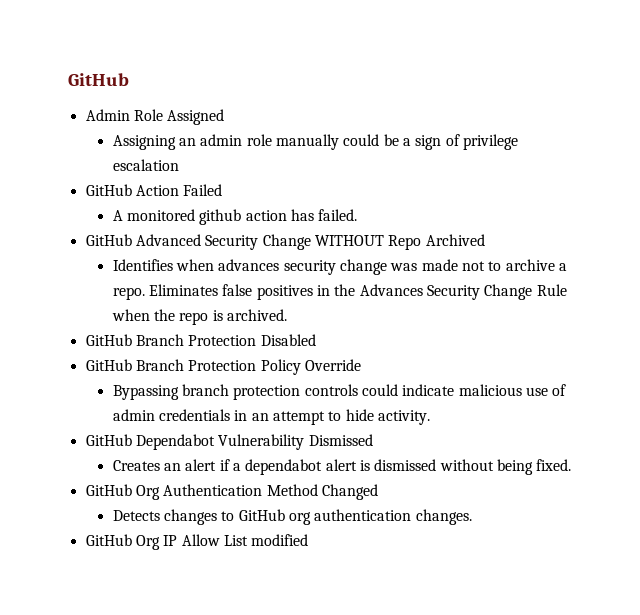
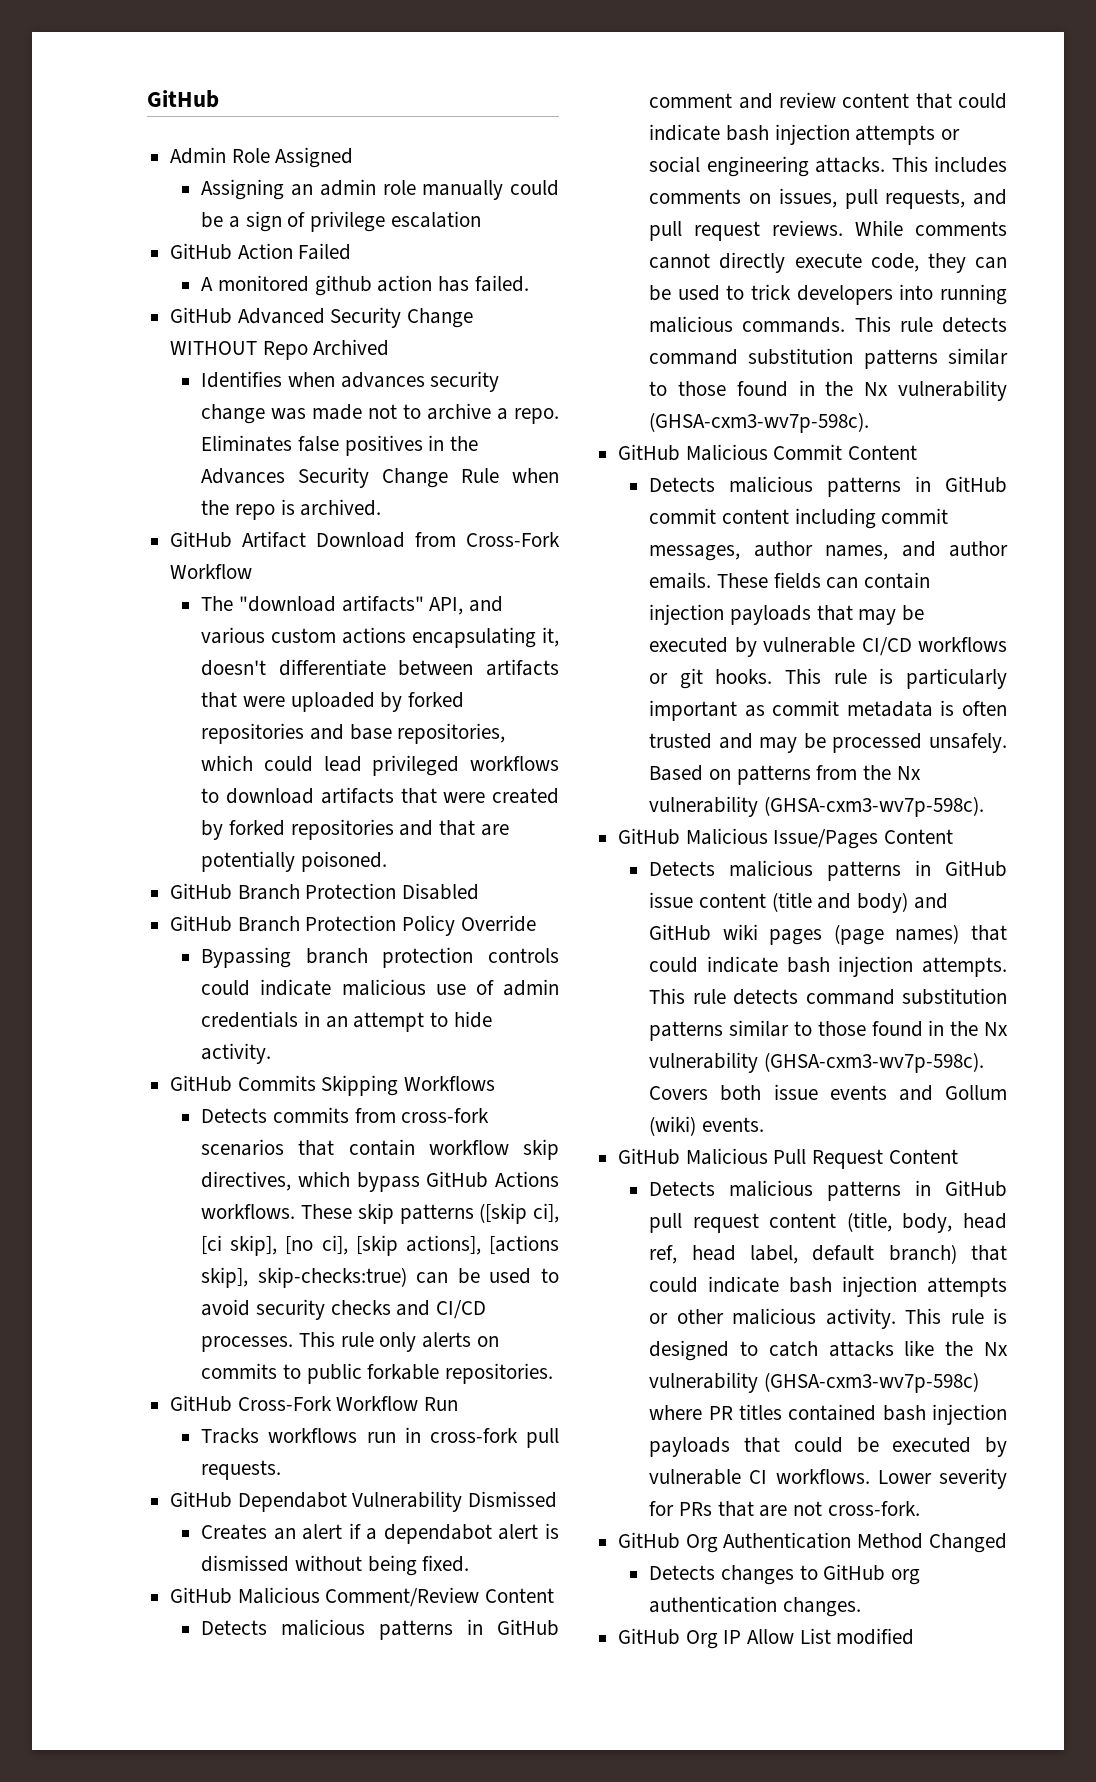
+ GitHub Artifact Download from Cross-Fork Workflow
+ The "download artifacts" API, and various custom actions encapsulating it, doesn't differentiate between artifacts that were uploaded by forked repositories and base repositories, which could lead privileged workflows to download artifacts that were created by forked repositories and that are potentially poisoned.
+ GitHub Commits Skipping Workflows
+ Detects commits from cross-fork scenarios that contain workflow skip directives, which bypass GitHub Actions workflows. These skip patterns ([skip ci], [ci skip], [no ci], [skip actions], [actions skip], skip-checks:true) can be used to avoid security checks and CI/CD processes. This rule only alerts on commits to public forkable repositories.
+ GitHub Cross-Fork Workflow Run
+ Tracks workflows run in cross-fork pull requests.
+ GitHub Malicious Comment/Review Content
+ Detects malicious patterns in GitHub comment and review content that could indicate bash injection attempts or social engineering attacks. This includes comments on issues, pull requests, and pull request reviews. While comments cannot directly execute code, they can be used to trick developers into running malicious commands. This rule detects command substitution patterns similar to those found in the Nx vulnerability (GHSA-cxm3-wv7p-598c).
+ GitHub Malicious Commit Content
+ Detects malicious patterns in GitHub commit content including commit messages, author names, and author emails. These fields can contain injection payloads that may be executed by vulnerable CI/CD workflows or git hooks. This rule is particularly important as commit metadata is often trusted and may be processed unsafely. Based on patterns from the Nx vulnerability (GHSA-cxm3-wv7p-598c).
+ GitHub Malicious Issue/Pages Content
+ Detects malicious patterns in GitHub issue content (title and body) and GitHub wiki pages (page names) that could indicate bash injection attempts. This rule detects command substitution patterns similar to those found in the Nx vulnerability (GHSA-cxm3-wv7p-598c). Covers both issue events and Gollum (wiki) events.
+ GitHub Malicious Pull Request Content
+ Detects malicious patterns in GitHub pull request content (title, body, head ref, head label, default branch) that could indicate bash injection attempts or other malicious activity. This rule is designed to catch attacks like the Nx vulnerability (GHSA-cxm3-wv7p-598c) where PR titles contained bash injection payloads that could be executed by vulnerable CI workflows. Lower severity for PRs that are not cross-fork.

